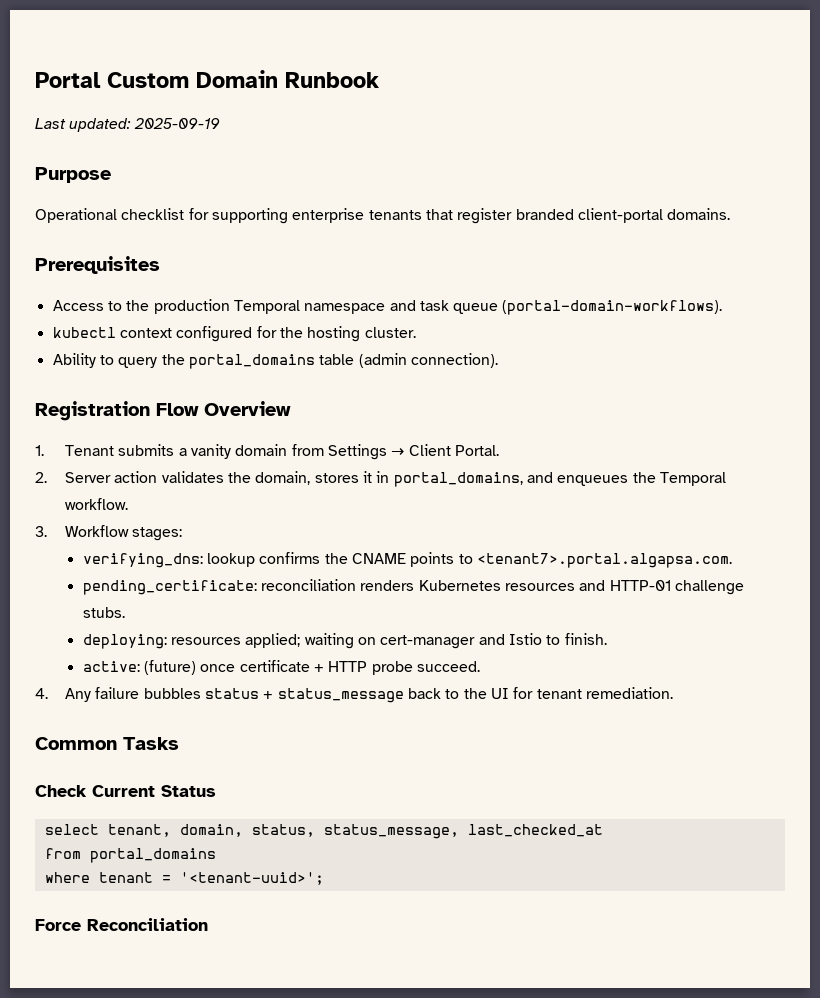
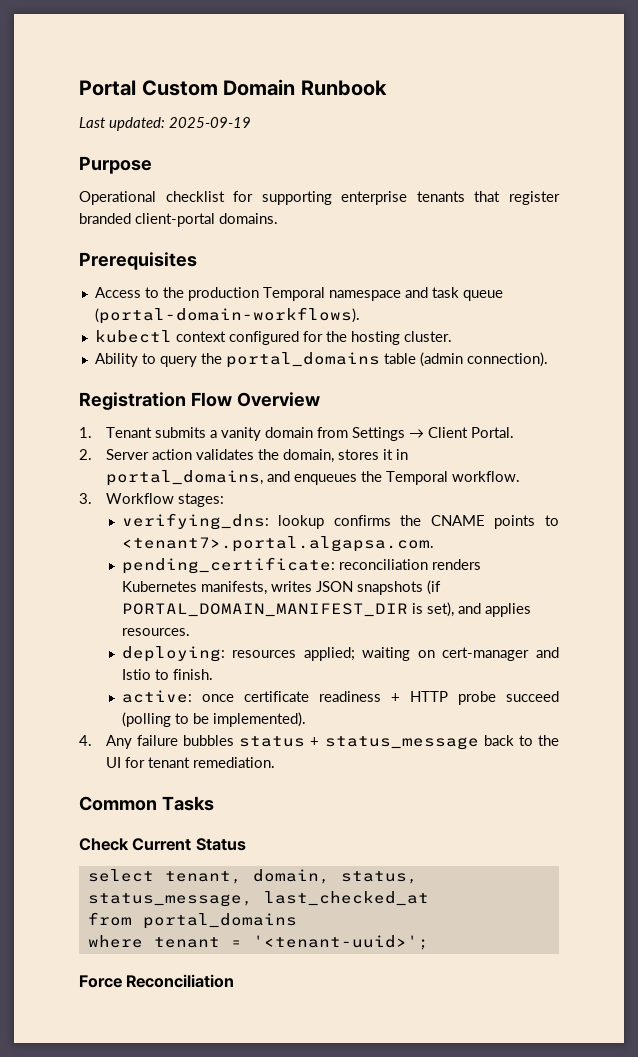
- pending_certificate: reconciliation renders Kubernetes resources and HTTP-01 challenge stubs.
+ pending_certificate: reconciliation renders Kubernetes manifests, writes JSON snapshots (if PORTAL_DOMAIN_MANIFEST_DIR is set), and applies resources.
- active: (future) once certificate + HTTP probe succeed.
+ active: once certificate readiness + HTTP probe succeed (polling to be implemented).

